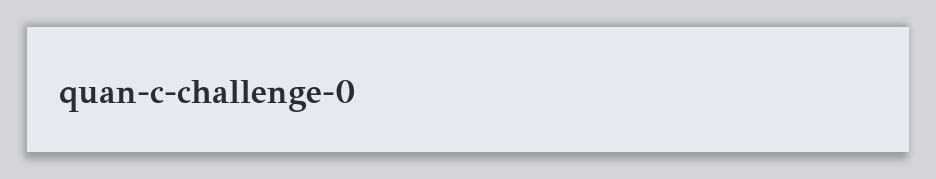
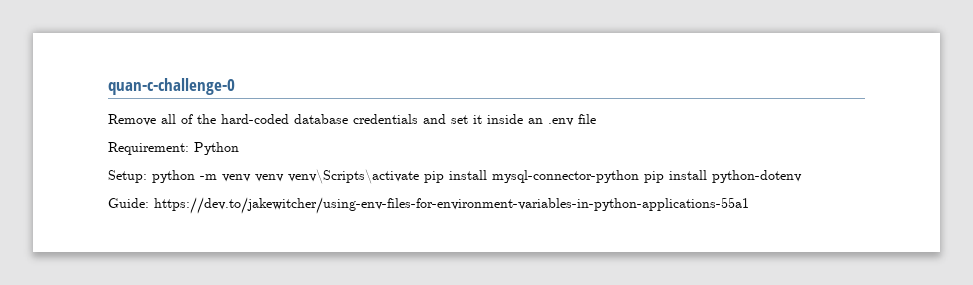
+ Remove all of the hard-coded database credentials and set it inside an .env file
+ Requirement: Python
+ Setup: python -m venv venv venv\Scripts\activate pip install mysql-connector-python pip install python-dotenv
+ Guide: https://dev.to/jakewitcher/using-env-files-for-environment-variables-in-python-applications-55a1

